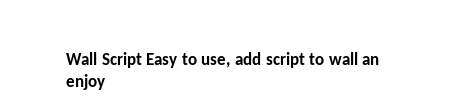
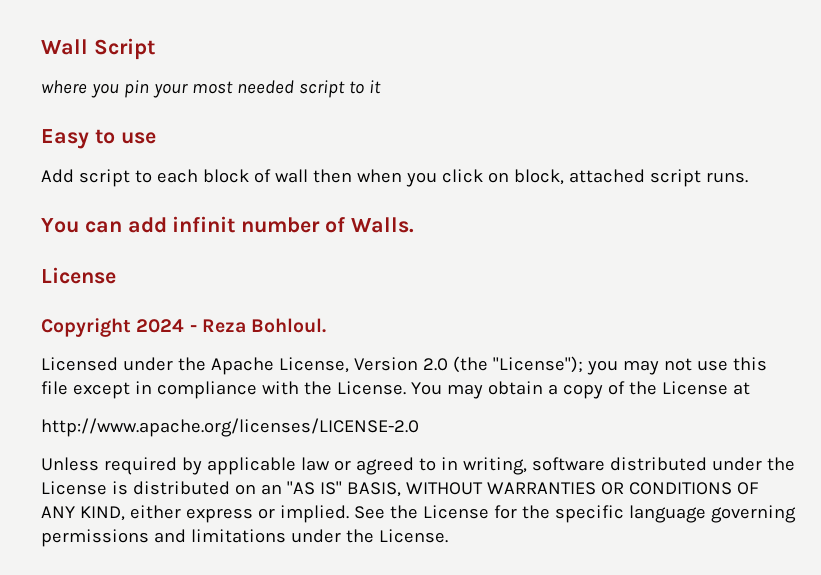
- Wall Script Easy to use, add script to wall an enjoy
+ Wall Script
+ where you pin your most needed script to it
+ Easy to use
+ Add script to each block of wall then when you click on block, attached script runs.
+ You can add infinit number of Walls.
+ License
+ Copyright 2024 - Reza Bohloul.
+ Licensed under the Apache License, Version 2.0 (the "License"); you may not use this file except in compliance with the License. You may obtain a copy of the License at
+ http://www.apache.org/licenses/LICENSE-2.0
+ Unless required by applicable law or agreed to in writing, software distributed under the License is distributed on an "AS IS" BASIS, WITHOUT WARRANTIES OR CONDITIONS OF ANY KIND, either express or implied. See the License for the specific language governing permissions and limitations under the License.

